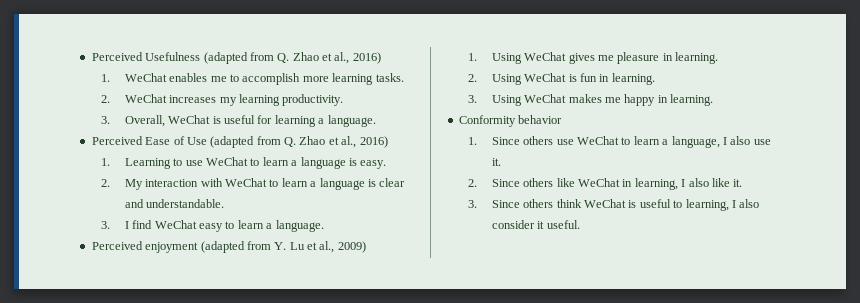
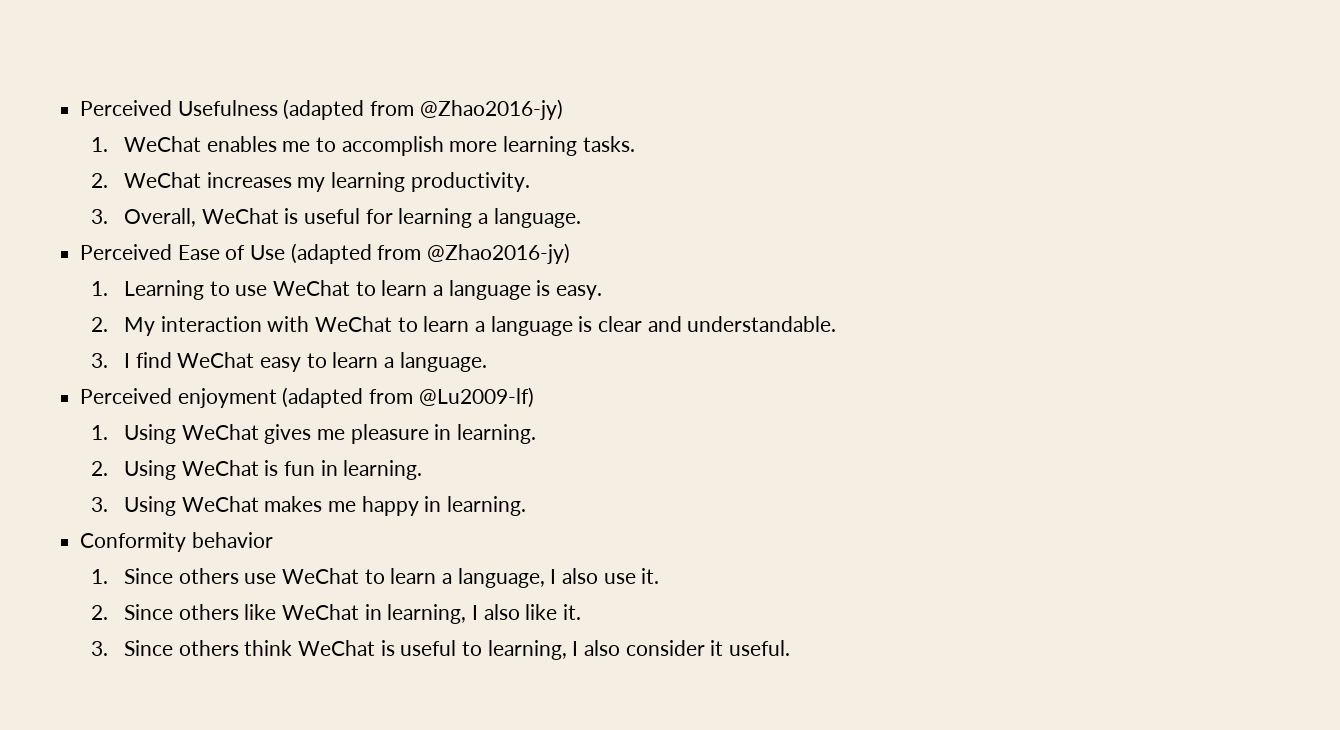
- Perceived Usefulness (adapted from Q. Zhao et al., 2016)
+ Perceived Usefulness (adapted from @Zhao2016-jy)
- Perceived Ease of Use (adapted from Q. Zhao et al., 2016)
+ Perceived Ease of Use (adapted from @Zhao2016-jy)
- Perceived enjoyment (adapted from Y. Lu et al., 2009)
+ Perceived enjoyment (adapted from @Lu2009-lf)

